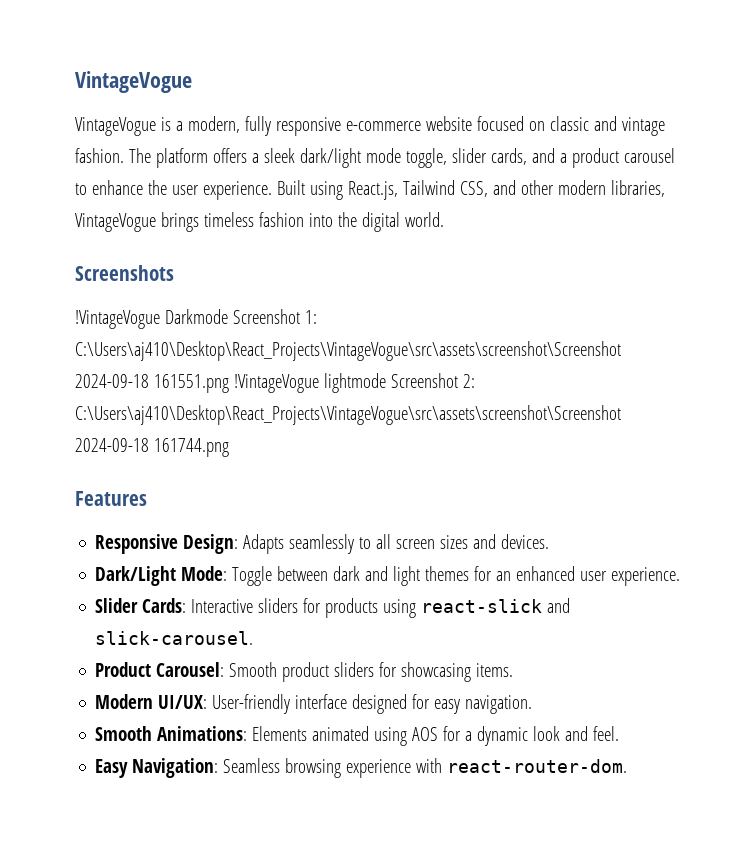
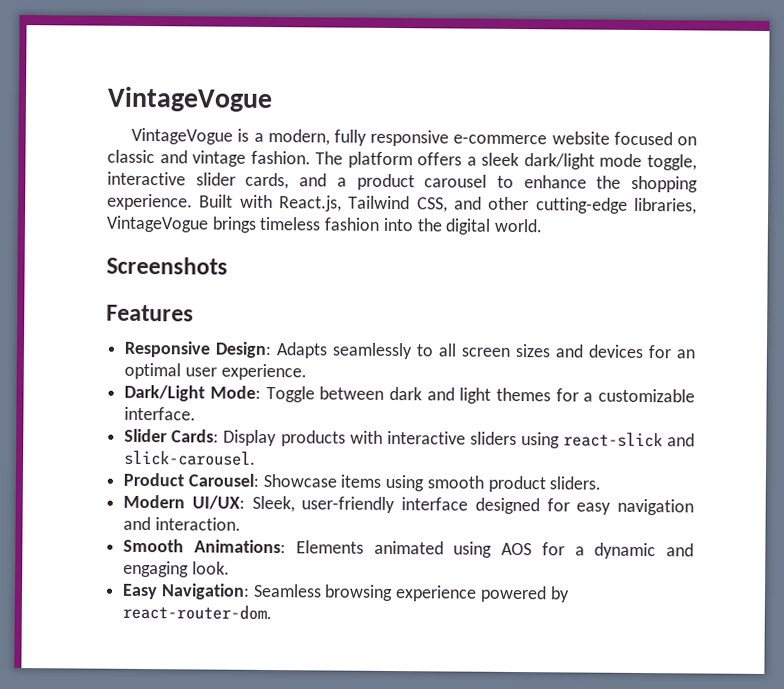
- The platform offers a sleek dark/light mode toggle, slider cards, and a product carousel to enhance the user experience.
+ The platform offers a sleek dark/light mode toggle, interactive slider cards, and a product carousel to enhance the shopping experience.
- Built using React.js, Tailwind CSS, and other modern libraries, VintageVogue brings timeless fashion into the digital world.
+ Built with React.js, Tailwind CSS, and other cutting-edge libraries, VintageVogue brings timeless fashion into the digital world.
- !VintageVogue Darkmode Screenshot 1: C:\Users\aj410\Desktop\React_Projects\VintageVogue\src\assets\screenshot\Screenshot 2024-09-18 161551.png !VintageVogue lightmode Screenshot 2: C:\Users\aj410\Desktop\React_Projects\VintageVogue\src\assets\screenshot\Screenshot 2024-09-18 161744.png
- Responsive Design: Adapts seamlessly to all screen sizes and devices.
+ Responsive Design: Adapts seamlessly to all screen sizes and devices for an optimal user experience.
- Dark/Light Mode: Toggle between dark and light themes for an enhanced user experience.
- Slider Cards: Interactive sliders for products using react-slick and slick-carousel.
+ Dark/Light Mode: Toggle between dark and light themes for a customizable interface.
+ Slider Cards: Display products with interactive sliders using react-slick and slick-carousel.
- Product Carousel: Smooth product sliders for showcasing items.
+ Product Carousel: Showcase items using smooth product sliders.
- Modern UI/UX: User-friendly interface designed for easy navigation.
+ Modern UI/UX: Sleek, user-friendly interface designed for easy navigation and interaction.
- Smooth Animations: Elements animated using AOS for a dynamic look and feel.
+ Smooth Animations: Elements animated using AOS for a dynamic and engaging look.
- Easy Navigation: Seamless browsing experience with react-router-dom.
+ Easy Navigation: Seamless browsing experience powered by react-router-dom.

